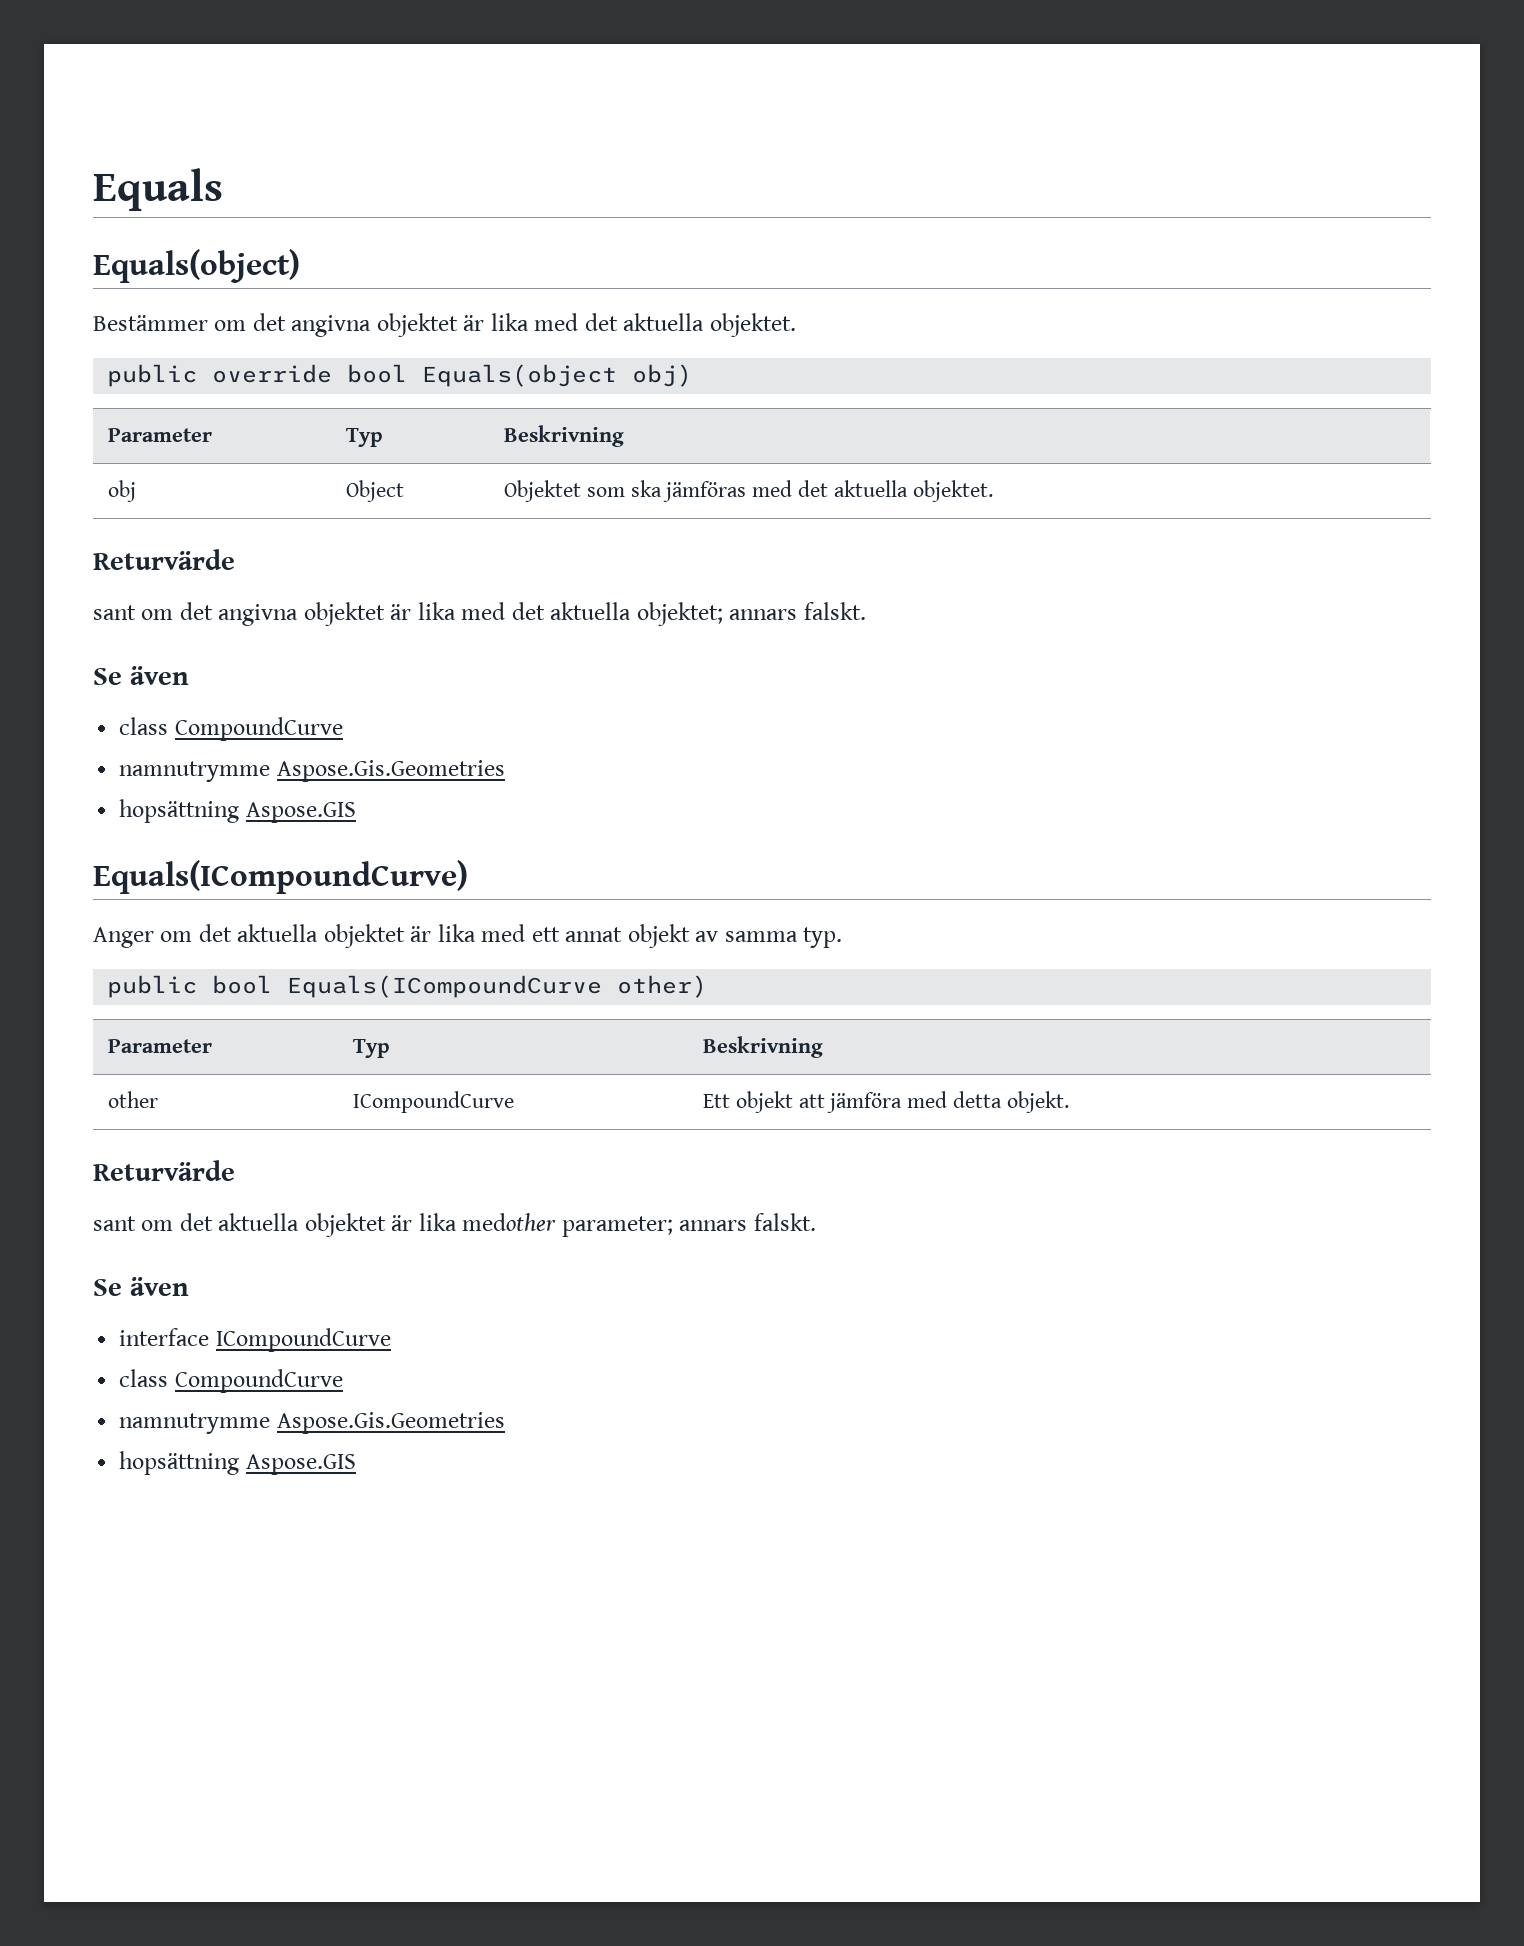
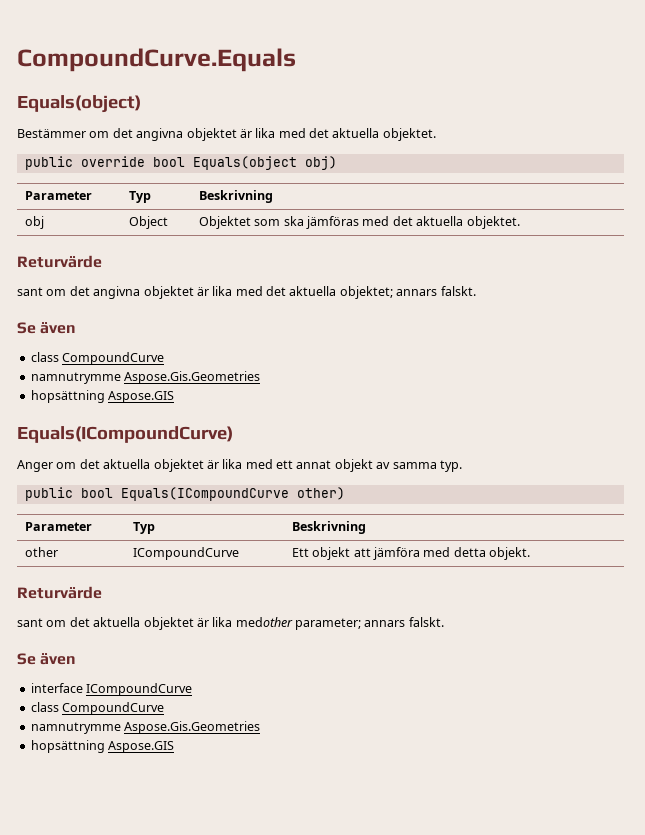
- Equals
+ CompoundCurve.Equals

